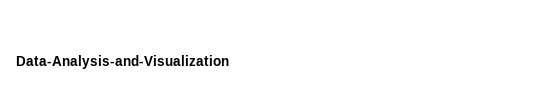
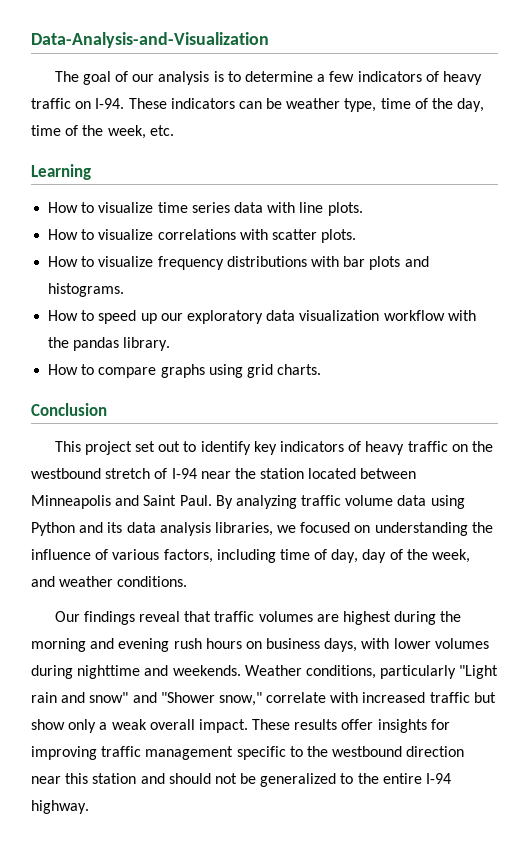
+ The goal of our analysis is to determine a few indicators of heavy traffic on I-94. These indicators can be weather type, time of the day, time of the week, etc.
+ Learning
+ How to visualize time series data with line plots.
+ How to visualize correlations with scatter plots.
+ How to visualize frequency distributions with bar plots and histograms.
+ How to speed up our exploratory data visualization workflow with the pandas library.
+ How to compare graphs using grid charts.
+ Conclusion
+ This project set out to identify key indicators of heavy traffic on the westbound stretch of I-94 near the station located between Minneapolis and Saint Paul. By analyzing traffic volume data using Python and its data analysis libraries, we focused on understanding the influence of various factors, including time of day, day of the week, and weather conditions.
+ Our findings reveal that traffic volumes are highest during the morning and evening rush hours on business days, with lower volumes during nighttime and weekends. Weather conditions, particularly "Light rain and snow" and "Shower snow," correlate with increased traffic but show only a weak overall impact. These results offer insights for improving traffic management specific to the westbound direction near this station and should not be generalized to the entire I-94 highway.

